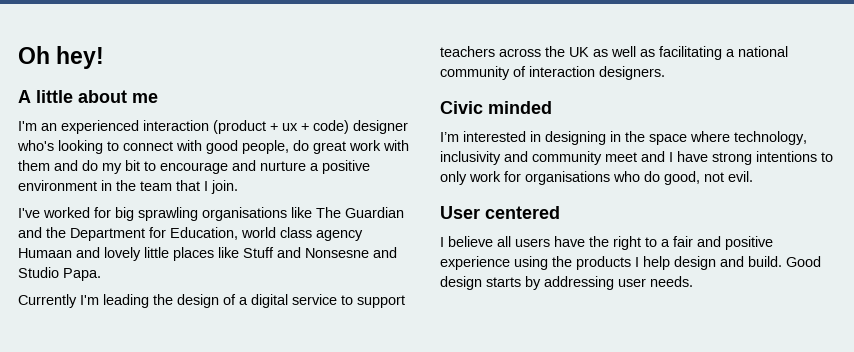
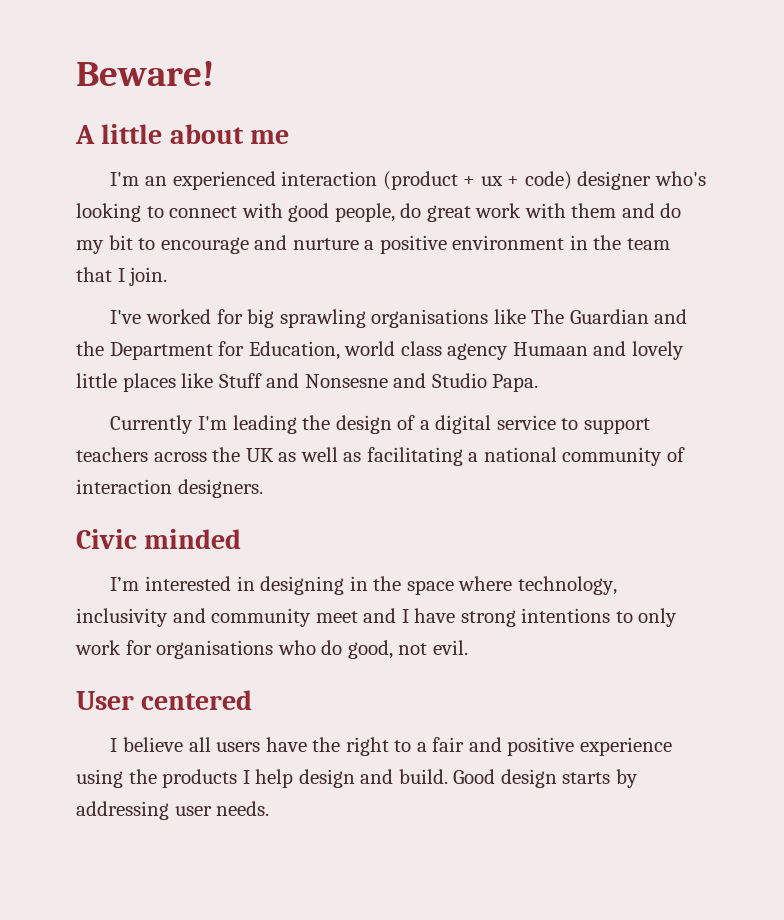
- Oh hey!
+ Beware!

